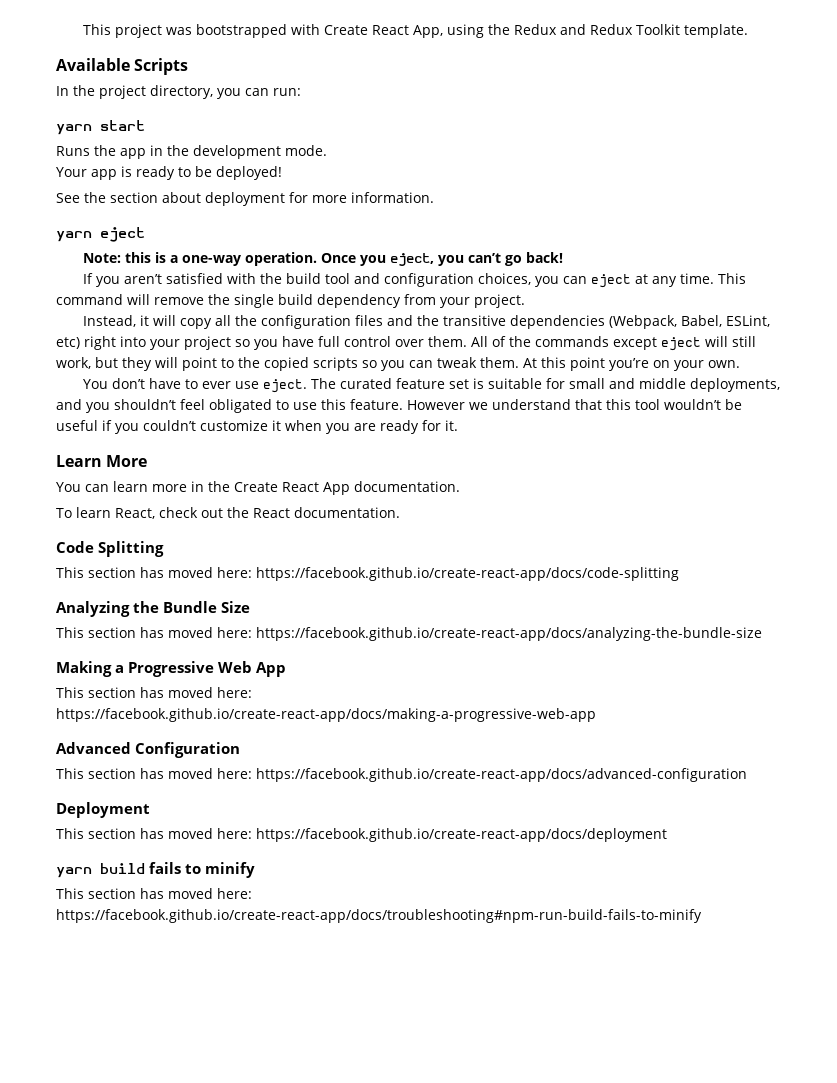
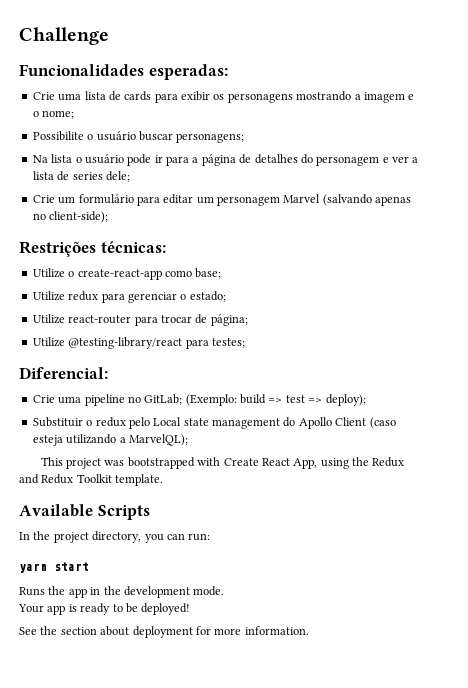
+ Challenge
+ Funcionalidades esperadas:
+ Crie uma lista de cards para exibir os personagens mostrando a imagem e o nome;
+ Possibilite o usuário buscar personagens;
+ Na lista o usuário pode ir para a página de detalhes do personagem e ver a lista de series dele;
+ Crie um formulário para editar um personagem Marvel (salvando apenas no client-side);
+ Restrições técnicas:
+ Utilize o create-react-app como base;
+ Utilize redux para gerenciar o estado;
+ Utilize react-router para trocar de página;
+ Utilize @testing-library/react para testes;
+ Diferencial:
+ Crie uma pipeline no GitLab; (Exemplo: build => test => deploy);
+ Substituir o redux pelo Local state management do Apollo Client (caso esteja utilizando a MarvelQL);
- yarn eject
- Note: this is a one-way operation. Once you eject, you can’t go back!
- If you aren’t satisfied with the build tool and configuration choices, you can eject at any time. This command will remove the single build dependency from your project.
- Instead, it will copy all the configuration files and the transitive dependencies (Webpack, Babel, ESLint, etc) right into your project so you have full control over them. All of the commands except eject will still work, but they will point to the copied scripts so you can tweak them. At this point you’re on your own.
- You don’t have to ever use eject. The curated feature set is suitable for small and middle deployments, and you shouldn’t feel obligated to use this feature. However we understand that this tool wouldn’t be useful if you couldn’t customize it when you are ready for it.
- Learn More
- You can learn more in the Create React App documentation.
- To learn React, check out the React documentation.
- Code Splitting
- This section has moved here: https://facebook.github.io/create-react-app/docs/code-splitting
- Analyzing the Bundle Size
- This section has moved here: https://facebook.github.io/create-react-app/docs/analyzing-the-bundle-size
- Making a Progressive Web App
- This section has moved here: https://facebook.github.io/create-react-app/docs/making-a-progressive-web-app
- Advanced Configuration
- This section has moved here: https://facebook.github.io/create-react-app/docs/advanced-configuration
- Deployment
- This section has moved here: https://facebook.github.io/create-react-app/docs/deployment
- yarn build fails to minify
- This section has moved here: https://facebook.github.io/create-react-app/docs/troubleshooting#npm-run-build-fails-to-minify

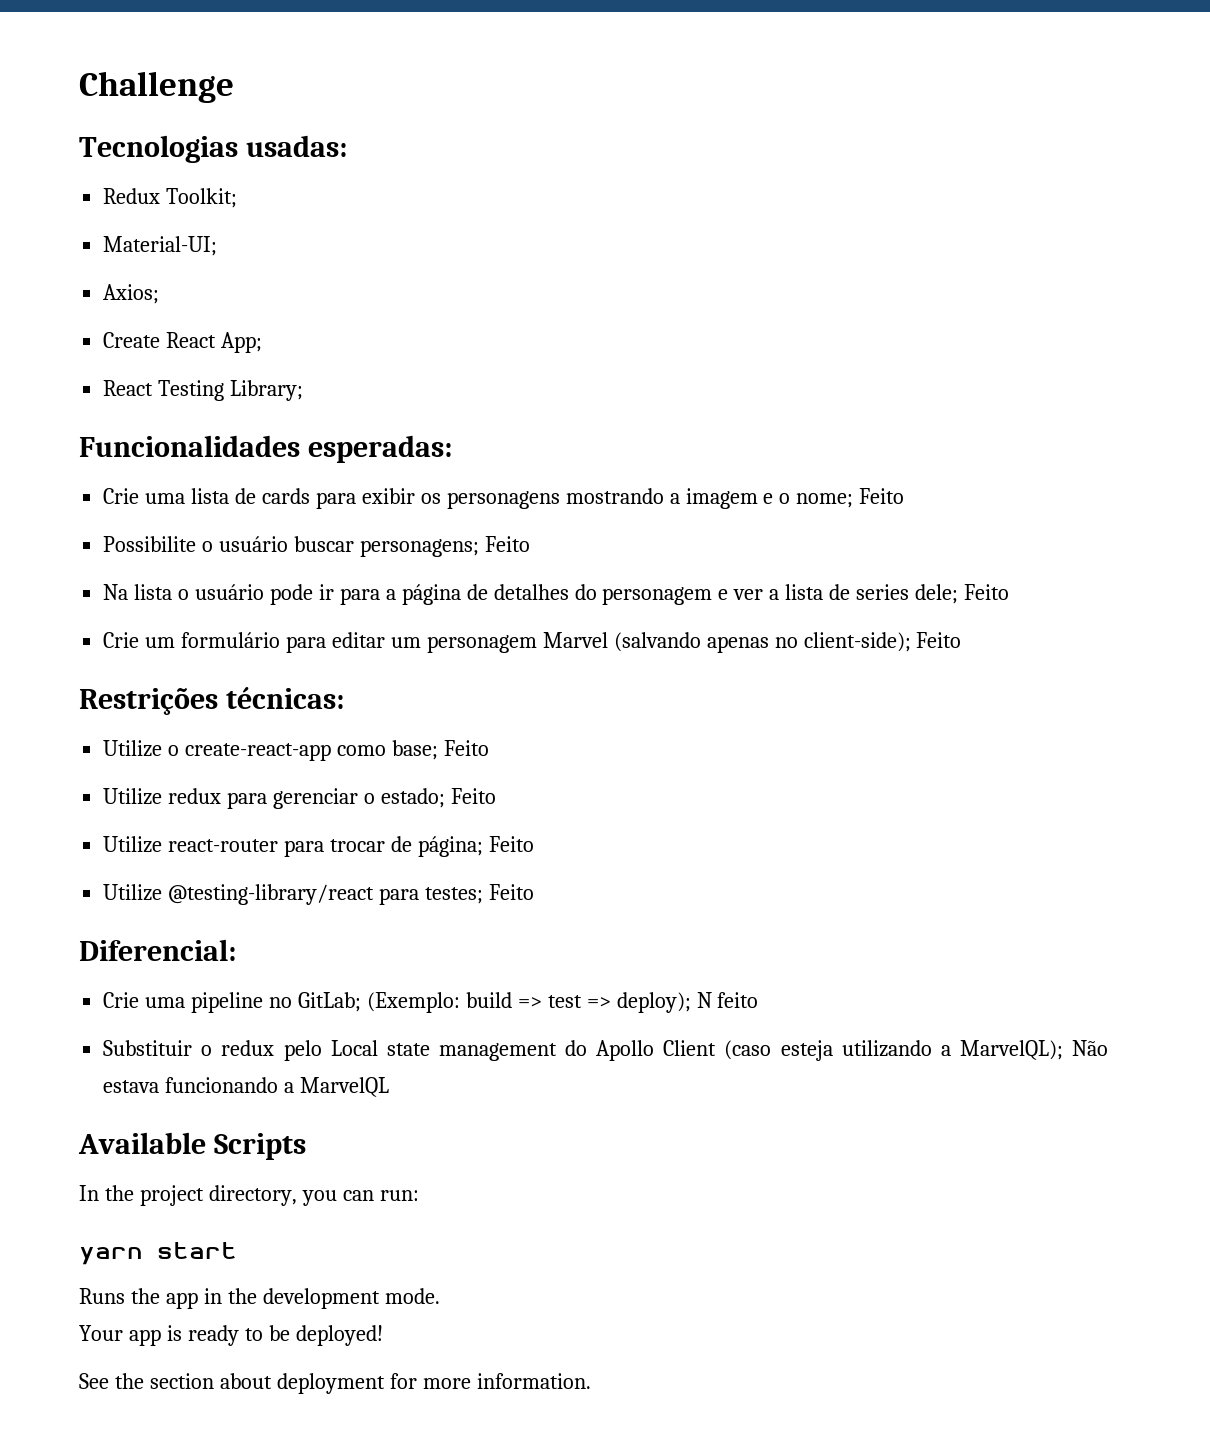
+ Tecnologias usadas:
+ Redux Toolkit;
+ Material-UI;
+ Axios;
+ Create React App;
+ React Testing Library;
- Crie uma lista de cards para exibir os personagens mostrando a imagem e o nome;
+ Crie uma lista de cards para exibir os personagens mostrando a imagem e o nome; Feito
- Possibilite o usuário buscar personagens;
+ Possibilite o usuário buscar personagens; Feito
- Na lista o usuário pode ir para a página de detalhes do personagem e ver a lista de series dele;
+ Na lista o usuário pode ir para a página de detalhes do personagem e ver a lista de series dele; Feito
- Crie um formulário para editar um personagem Marvel (salvando apenas no client-side);
+ Crie um formulário para editar um personagem Marvel (salvando apenas no client-side); Feito
- Utilize o create-react-app como base;
+ Utilize o create-react-app como base; Feito
- Utilize redux para gerenciar o estado;
+ Utilize redux para gerenciar o estado; Feito
- Utilize react-router para trocar de página;
+ Utilize react-router para trocar de página; Feito
- Utilize @testing-library/react para testes;
+ Utilize @testing-library/react para testes; Feito
- Crie uma pipeline no GitLab; (Exemplo: build => test => deploy);
+ Crie uma pipeline no GitLab; (Exemplo: build => test => deploy); N feito
- Substituir o redux pelo Local state management do Apollo Client (caso esteja utilizando a MarvelQL);
- This project was bootstrapped with Create React App, using the Redux and Redux Toolkit template.
+ Substituir o redux pelo Local state management do Apollo Client (caso esteja utilizando a MarvelQL); Não estava funcionando a MarvelQL

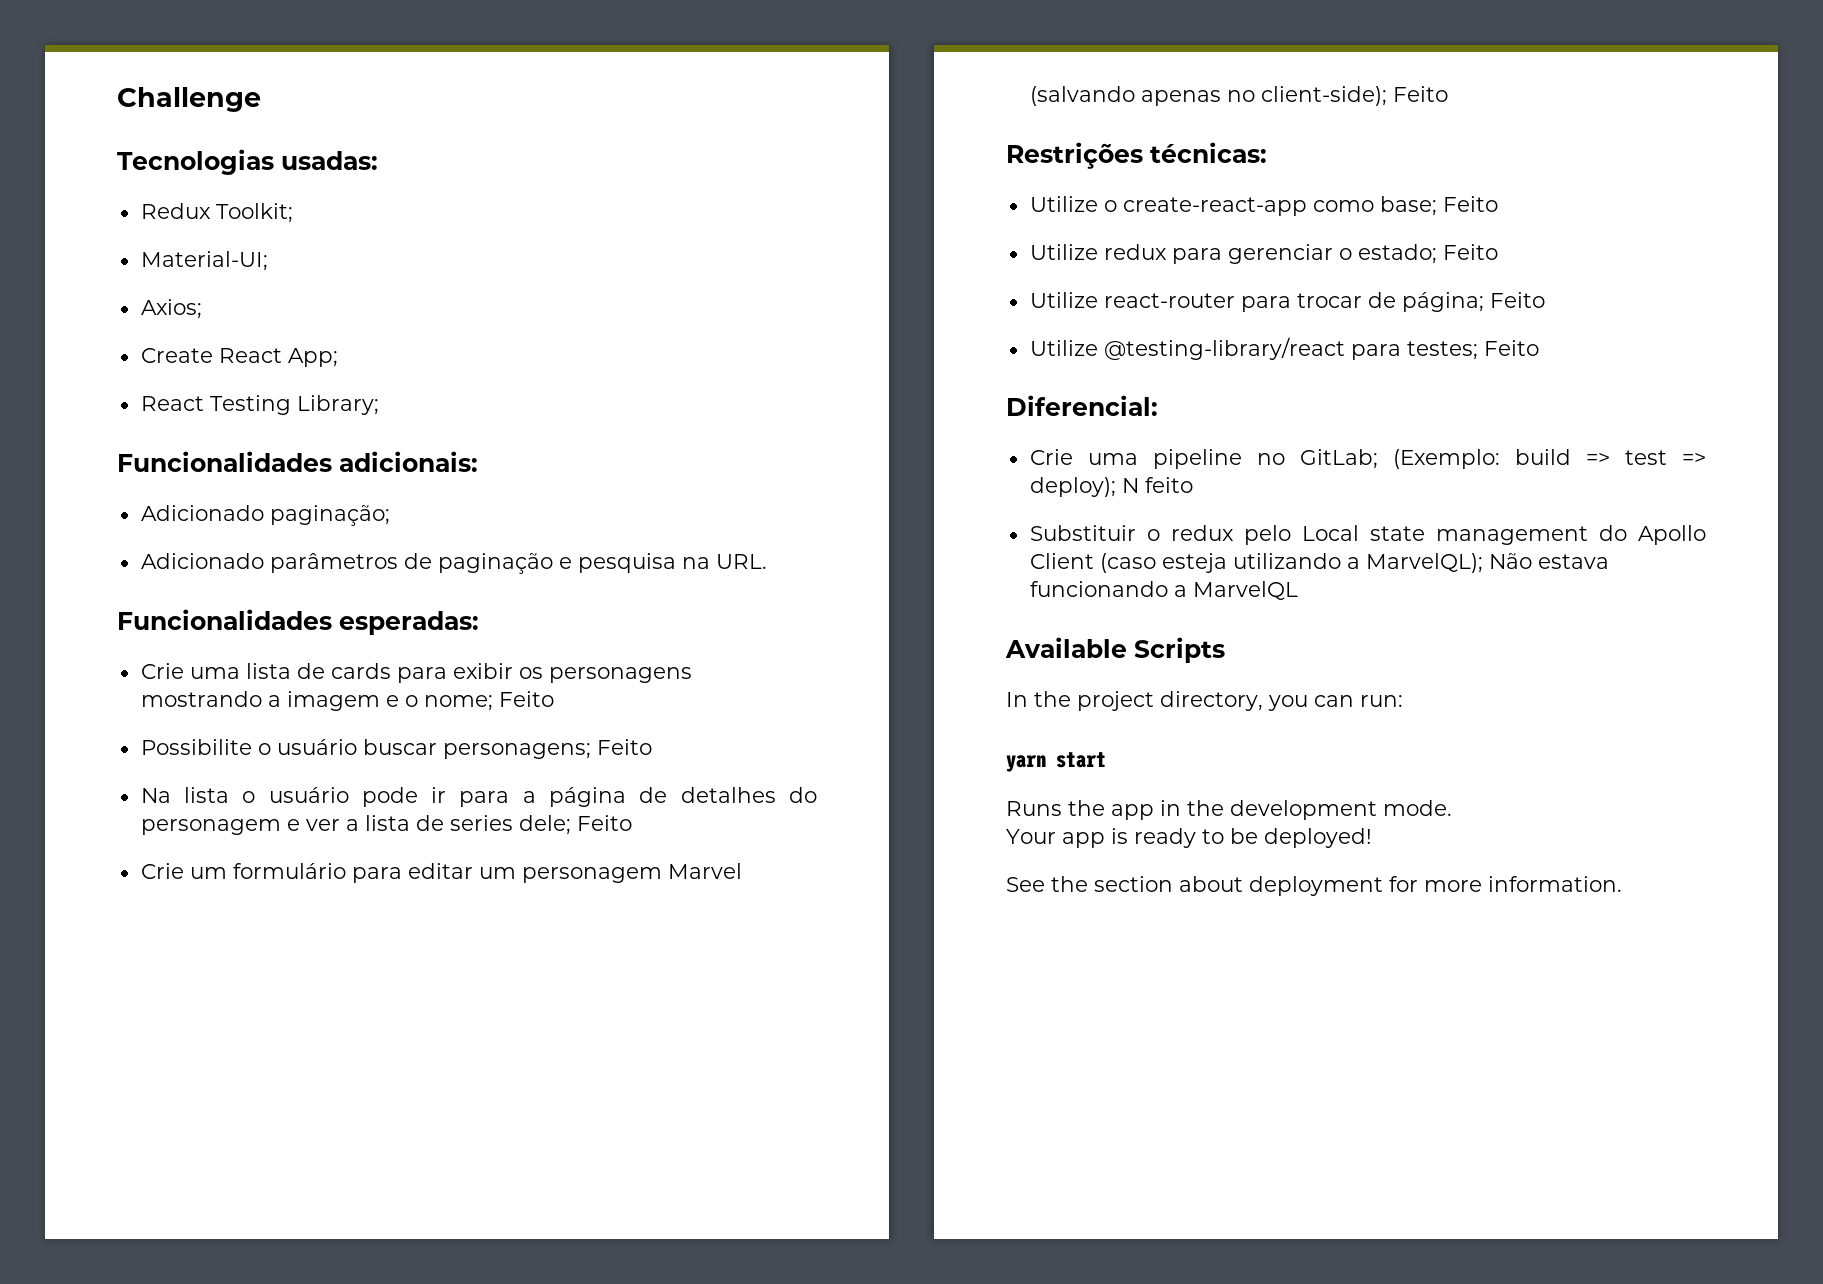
+ Funcionalidades adicionais:
+ Adicionado paginação;
+ Adicionado parâmetros de paginação e pesquisa na URL.

